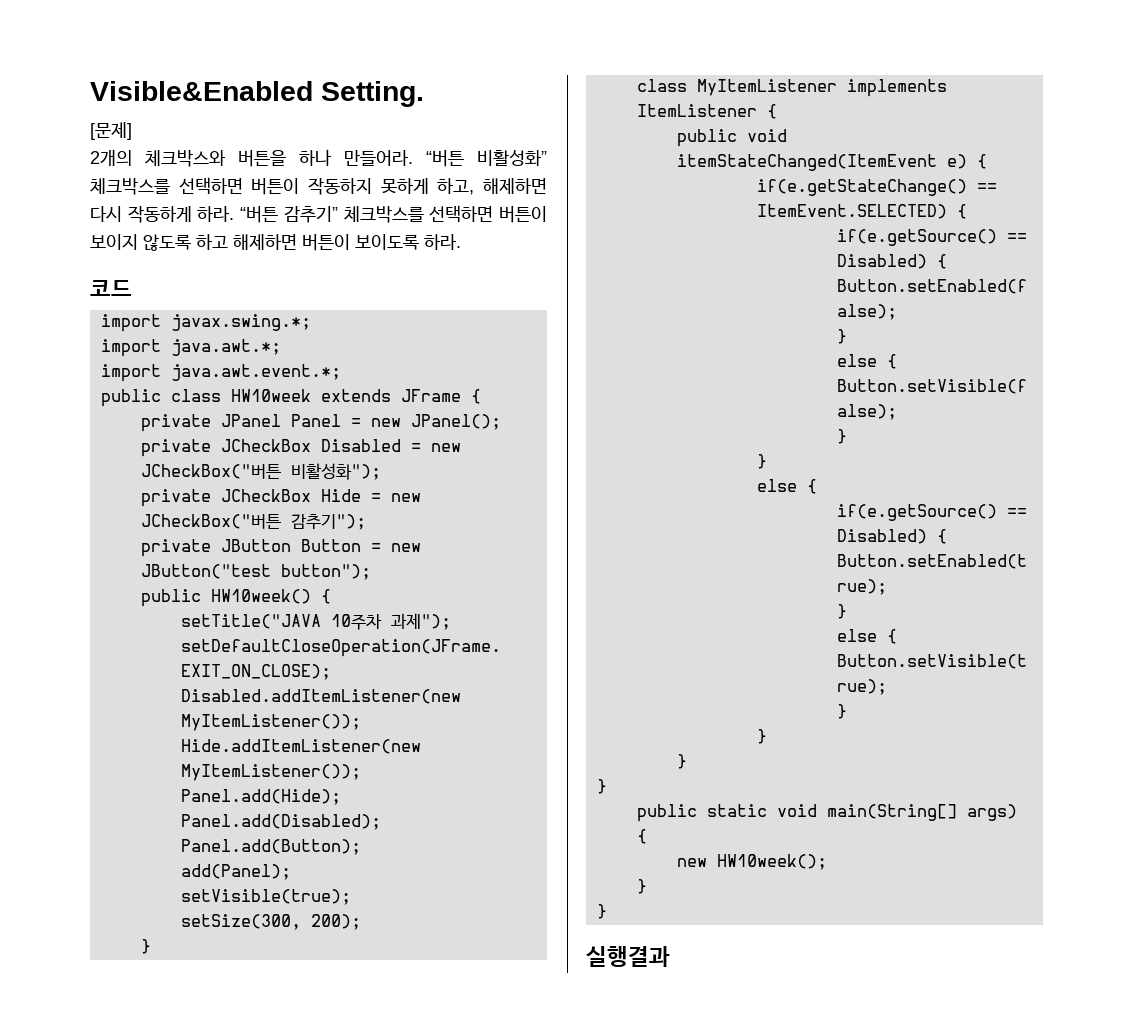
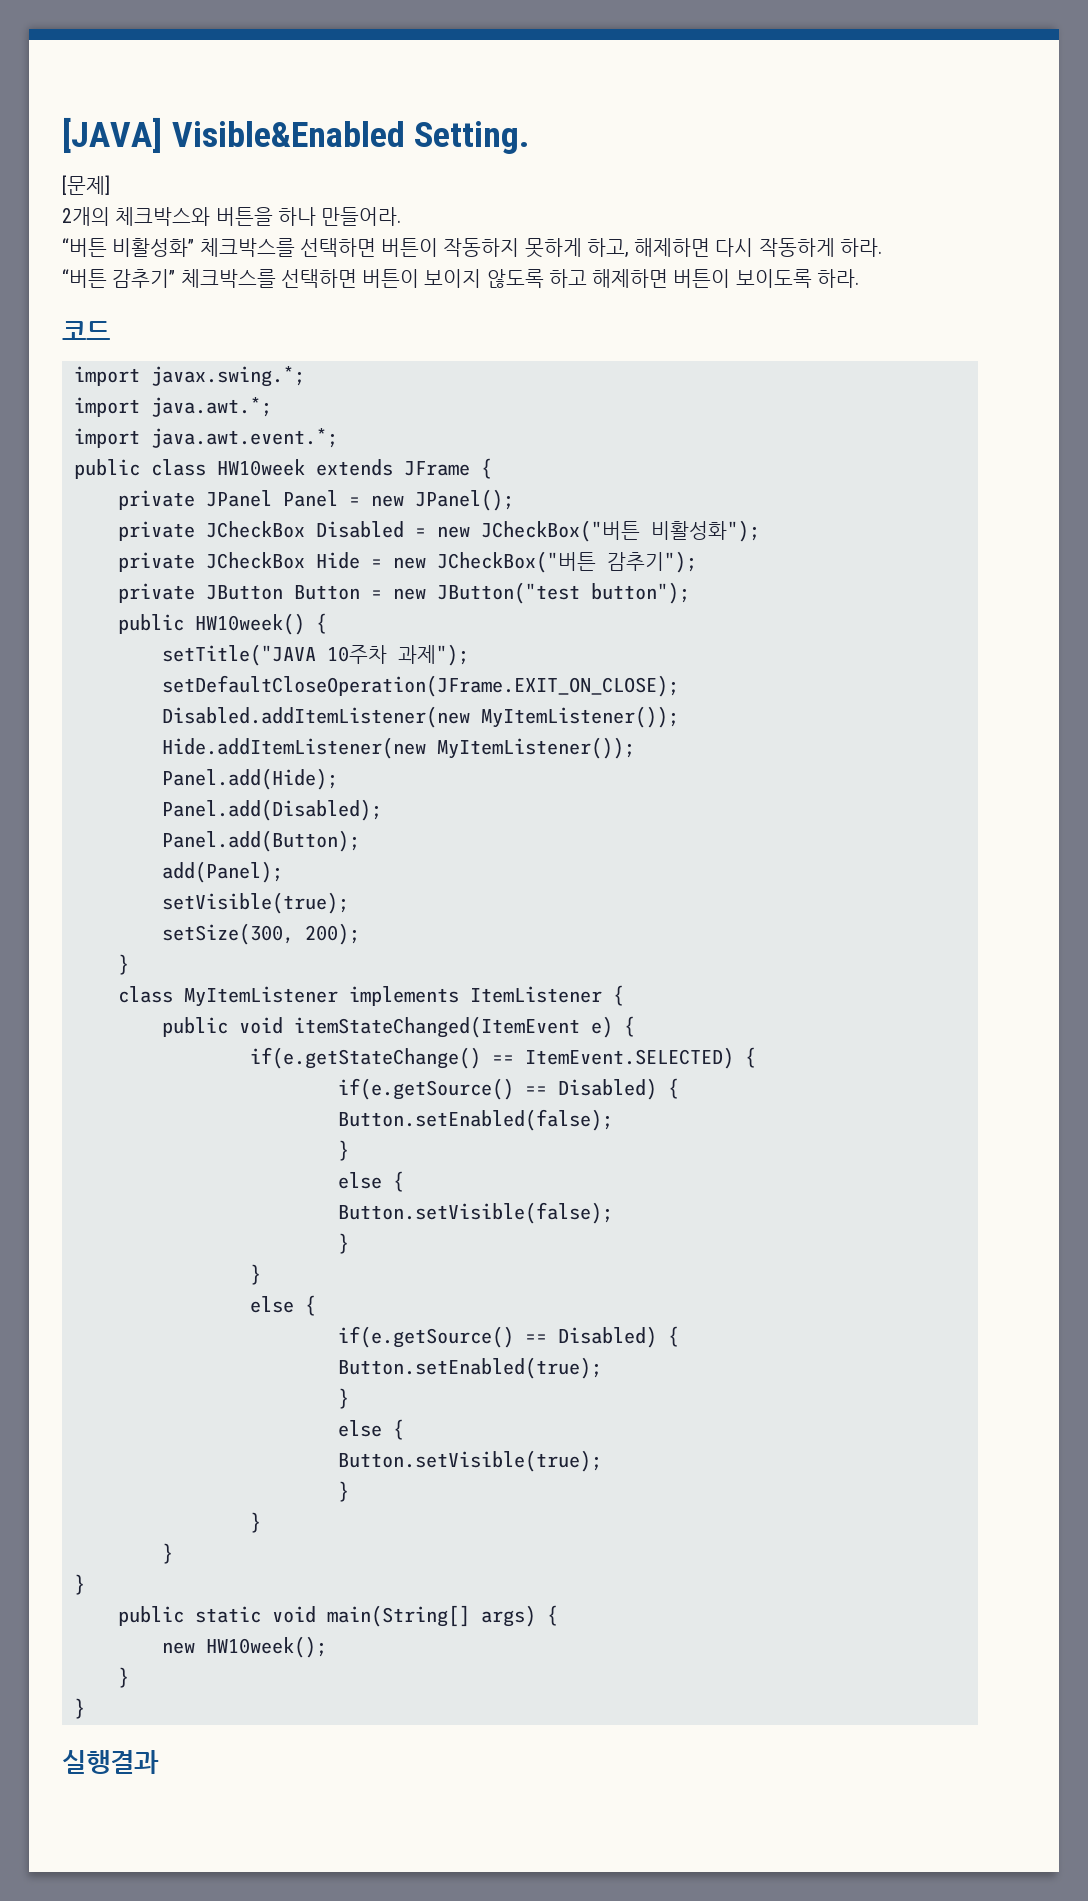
- Visible&Enabled Setting.
+ [JAVA] Visible&Enabled Setting.
- 2개의 체크박스와 버튼을 하나 만들어라. “버튼 비활성화” 체크박스를 선택하면 버튼이 작동하지 못하게 하고, 해제하면 다시 작동하게 하라. “버튼 감추기” 체크박스를 선택하면 버튼이 보이지 않도록 하고 해제하면 버튼이 보이도록 하라.
+ 2개의 체크박스와 버튼을 하나 만들어라.
+ “버튼 비활성화” 체크박스를 선택하면 버튼이 작동하지 못하게 하고, 해제하면 다시 작동하게 하라.
+ “버튼 감추기” 체크박스를 선택하면 버튼이 보이지 않도록 하고 해제하면 버튼이 보이도록 하라.

